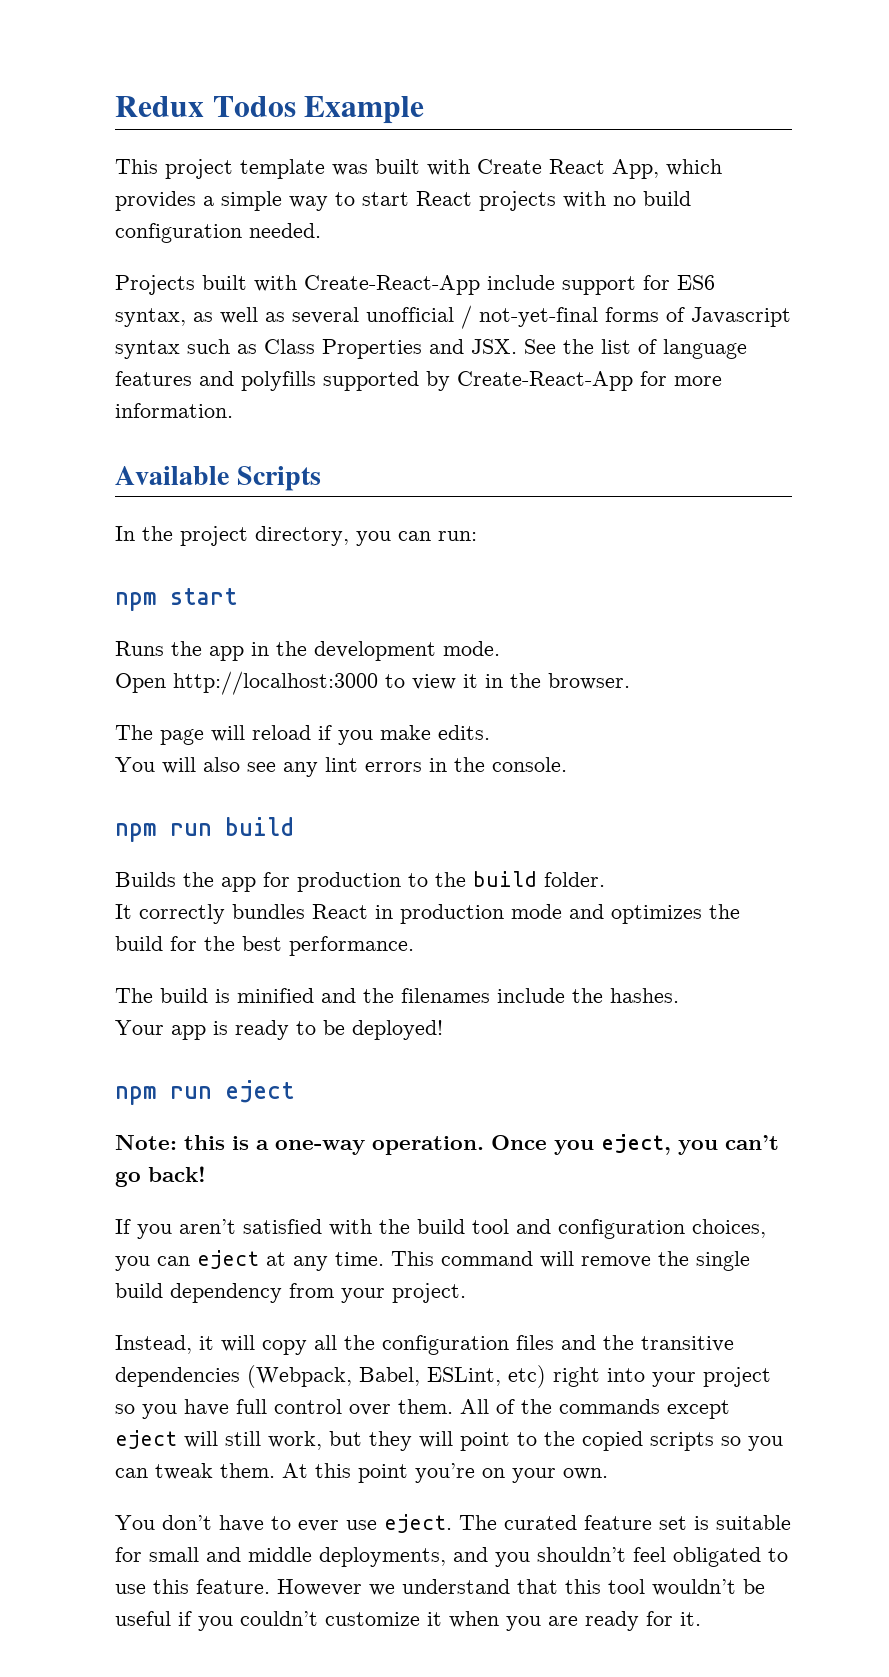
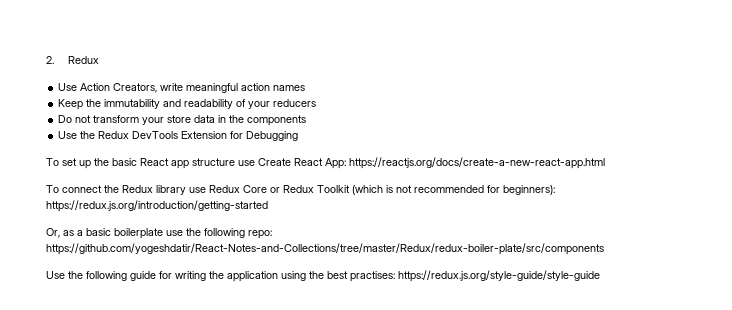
- Redux Todos Example
- This project template was built with Create React App, which provides a simple way to start React projects with no build configuration needed.
- Projects built with Create-React-App include support for ES6 syntax, as well as several unofficial / not-yet-final forms of Javascript syntax such as Class Properties and JSX. See the list of language features and polyfills supported by Create-React-App for more information.
- Available Scripts
- In the project directory, you can run:
- npm start
- Runs the app in the development mode.
- Open http://localhost:3000 to view it in the browser.
- The page will reload if you make edits.
- You will also see any lint errors in the console.
- npm run build
- Builds the app for production to the build folder.
- It correctly bundles React in production mode and optimizes the build for the best performance.
- The build is minified and the filenames include the hashes.
- Your app is ready to be deployed!
- npm run eject
- Note: this is a one-way operation. Once you eject, you can’t go back!
- If you aren’t satisfied with the build tool and configuration choices, you can eject at any time. This command will remove the single build dependency from your project.
- Instead, it will copy all the configuration files and the transitive dependencies (Webpack, Babel, ESLint, etc) right into your project so you have full control over them. All of the commands except eject will still work, but they will point to the copied scripts so you can tweak them. At this point you’re on your own.
- You don’t have to ever use eject. The curated feature set is suitable for small and middle deployments, and you shouldn’t feel obligated to use this feature. However we understand that this tool wouldn’t be useful if you couldn’t customize it when you are ready for it.
+ 2. Redux
+ Use Action Creators, write meaningful action names
+ Keep the immutability and readability of your reducers
+ Do not transform your store data in the components
+ Use the Redux DevTools Extension for Debugging
+ To set up the basic React app structure use Create React App: https://reactjs.org/docs/create-a-new-react-app.html
+ To connect the Redux library use Redux Core or Redux Toolkit (which is not recommended for beginners): https://redux.js.org/introduction/getting-started
+ Or, as a basic boilerplate use the following repo: https://github.com/yogeshdatir/React-Notes-and-Collections/tree/master/Redux/redux-boiler-plate/src/components
+ Use the following guide for writing the application using the best practises: https://redux.js.org/style-guide/style-guide

